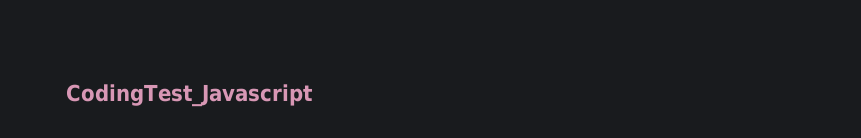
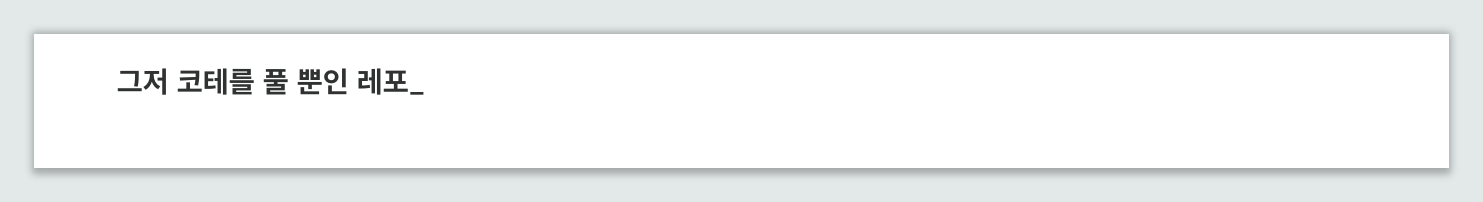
- CodingTest_Javascript
+ 그저 코테를 풀 뿐인 레포_

